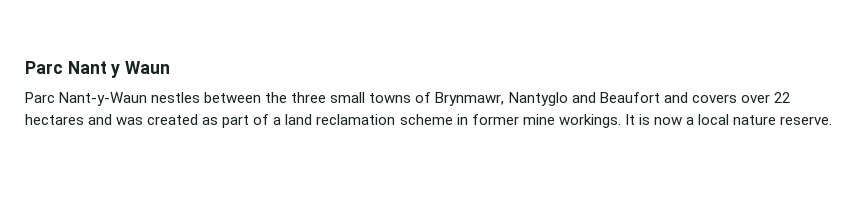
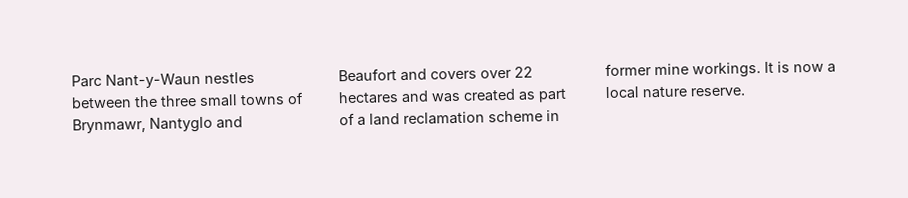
- Parc Nant y Waun

